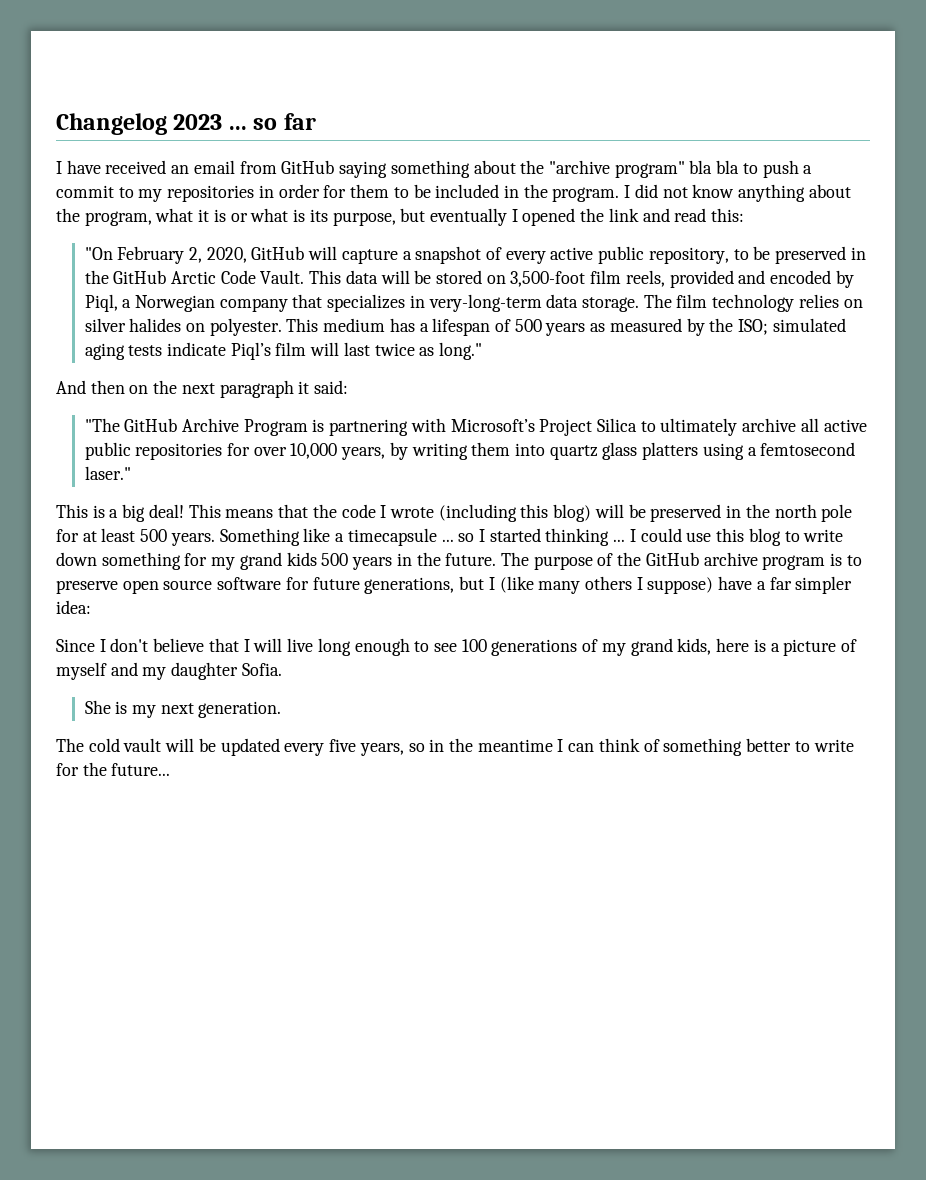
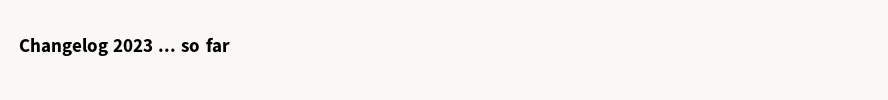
- I have received an email from GitHub saying something about the "archive program" bla bla to push a commit to my repositories in order for them to be included in the program. I did not know anything about the program, what it is or what is its purpose, but eventually I opened the link and read this:
- "On February 2, 2020, GitHub will capture a snapshot of every active public repository, to be preserved in the GitHub Arctic Code Vault. This data will be stored on 3,500-foot film reels, provided and encoded by Piql, a Norwegian company that specializes in very-long-term data storage. The film technology relies on silver halides on polyester. This medium has a lifespan of 500 years as measured by the ISO; simulated aging tests indicate Piql’s film will last twice as long."
- And then on the next paragraph it said:
- "The GitHub Archive Program is partnering with Microsoft’s Project Silica to ultimately archive all active public repositories for over 10,000 years, by writing them into quartz glass platters using a femtosecond laser."
- This is a big deal! This means that the code I wrote (including this blog) will be preserved in the north pole for at least 500 years. Something like a timecapsule ... so I started thinking ... I could use this blog to write down something for my grand kids 500 years in the future. The purpose of the GitHub archive program is to preserve open source software for future generations, but I (like many others I suppose) have a far simpler idea:
- Since I don't believe that I will live long enough to see 100 generations of my grand kids, here is a picture of myself and my daughter Sofia.
- She is my next generation.
- The cold vault will be updated every five years, so in the meantime I can think of something better to write for the future...

